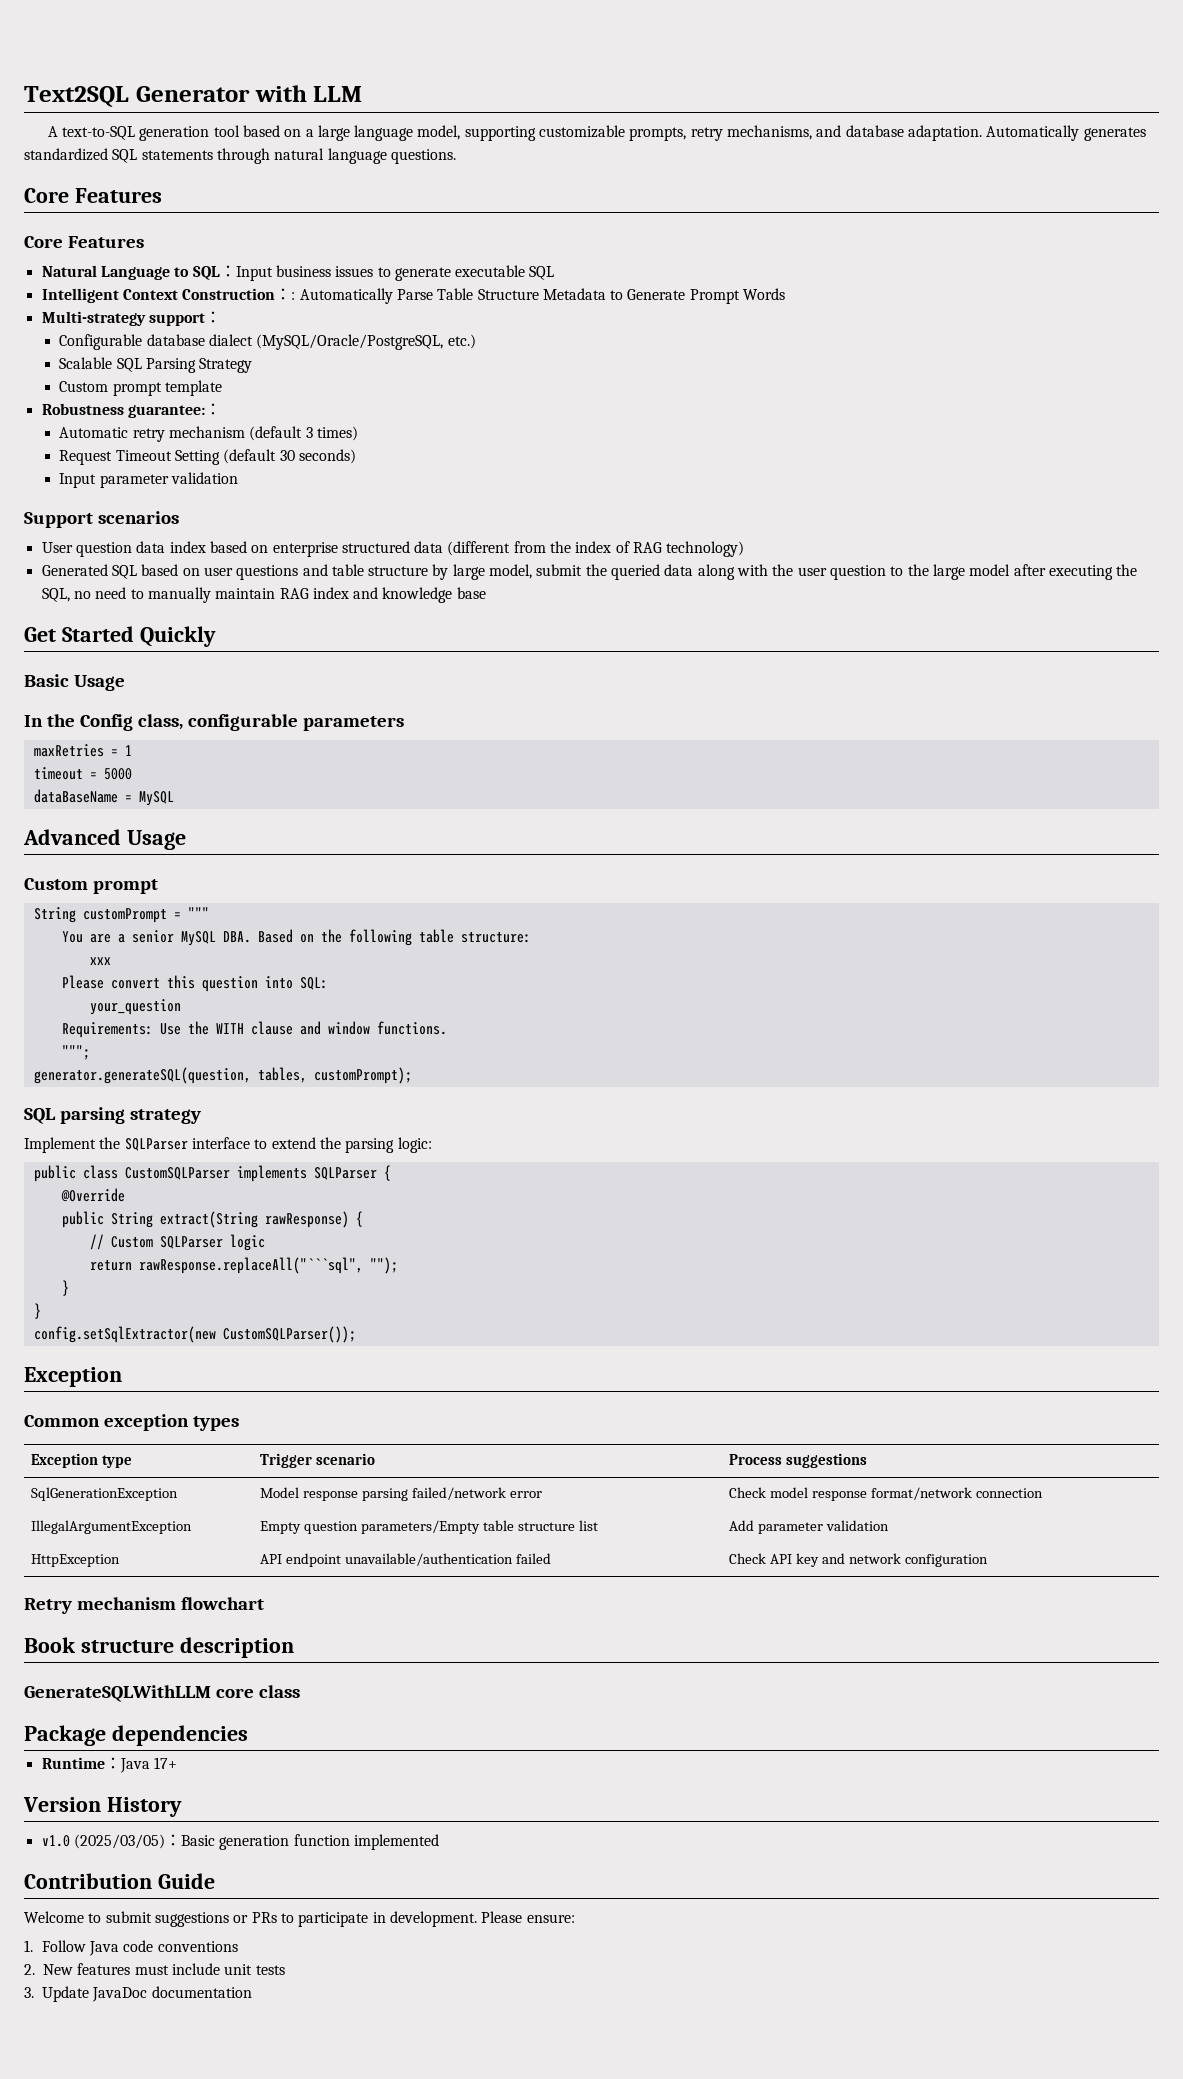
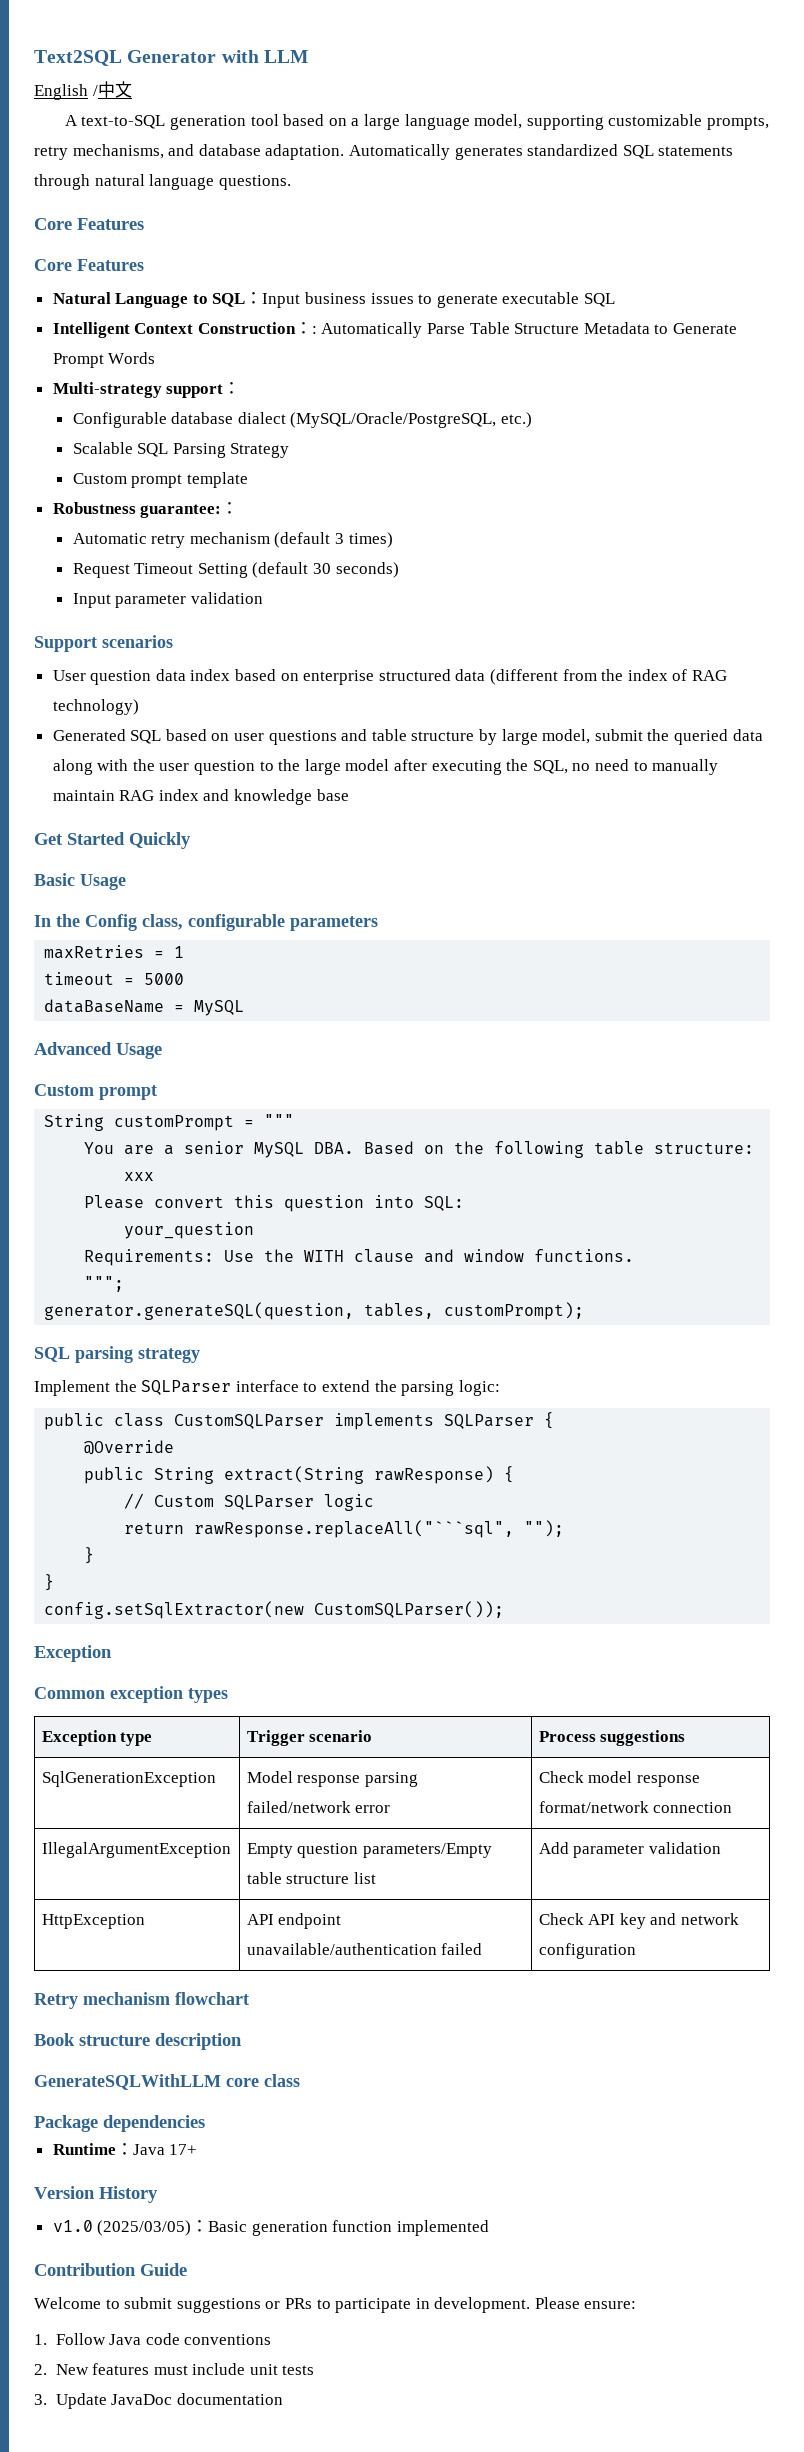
+ English /中文

